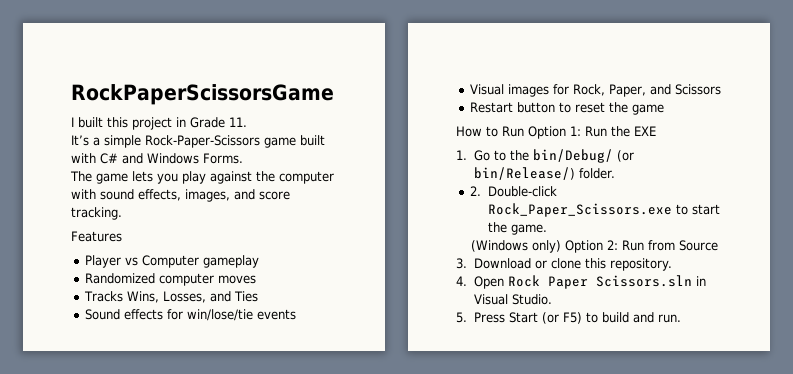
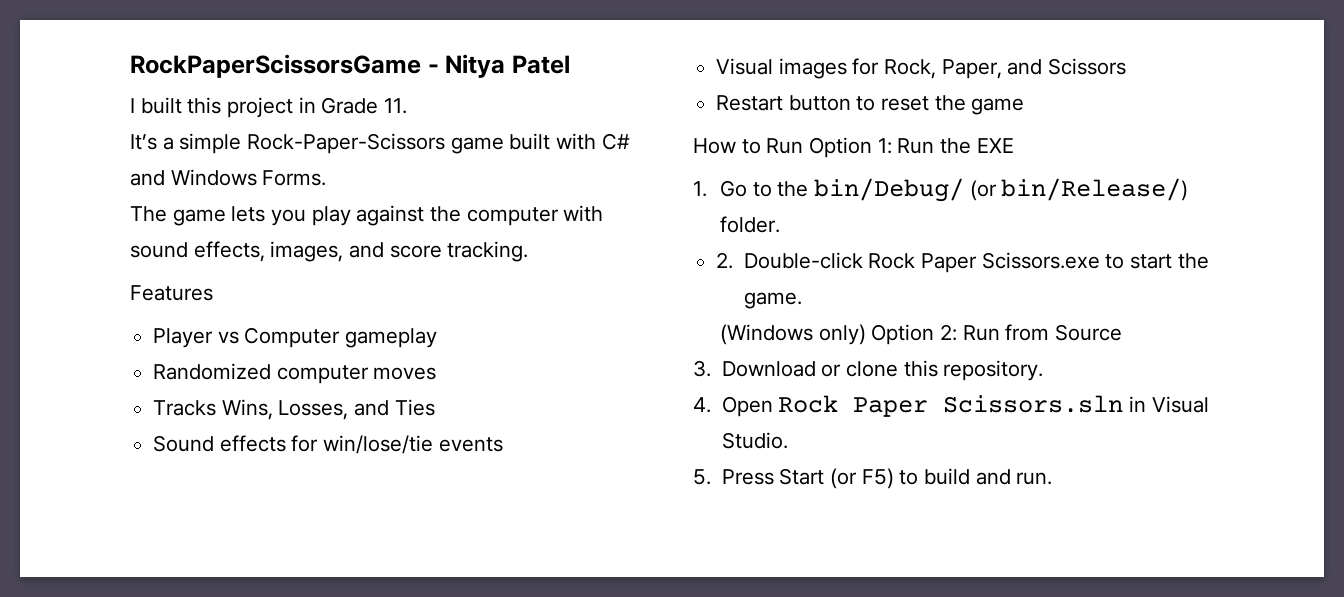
- RockPaperScissorsGame
+ RockPaperScissorsGame - Nitya Patel
- 2. Double-click Rock_Paper_Scissors.exe to start the game.
+ 2. Double-click Rock Paper Scissors.exe to start the game.

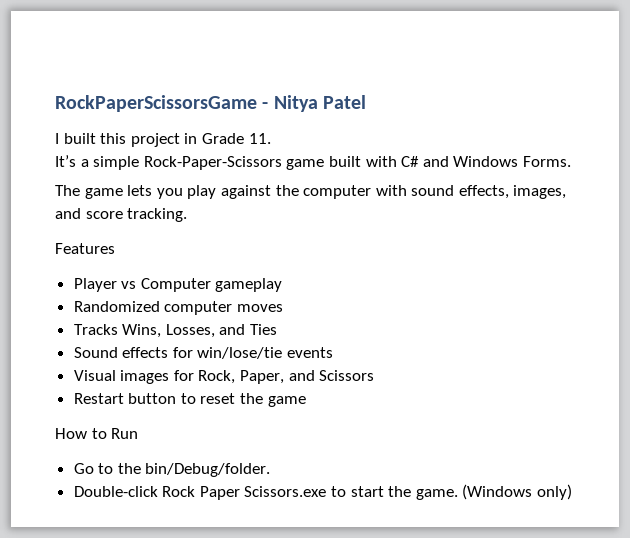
- How to Run Option 1: Run the EXE
- 1. Go to the bin/Debug/ (or bin/Release/) folder.
- 2. Double-click Rock Paper Scissors.exe to start the game.
- (Windows only) Option 2: Run from Source
- 3. Download or clone this repository.
- 4. Open Rock Paper Scissors.sln in Visual Studio.
- 5. Press Start (or F5) to build and run.
+ How to Run
+ Go to the bin/Debug/folder.
+ Double-click Rock Paper Scissors.exe to start the game. (Windows only)

